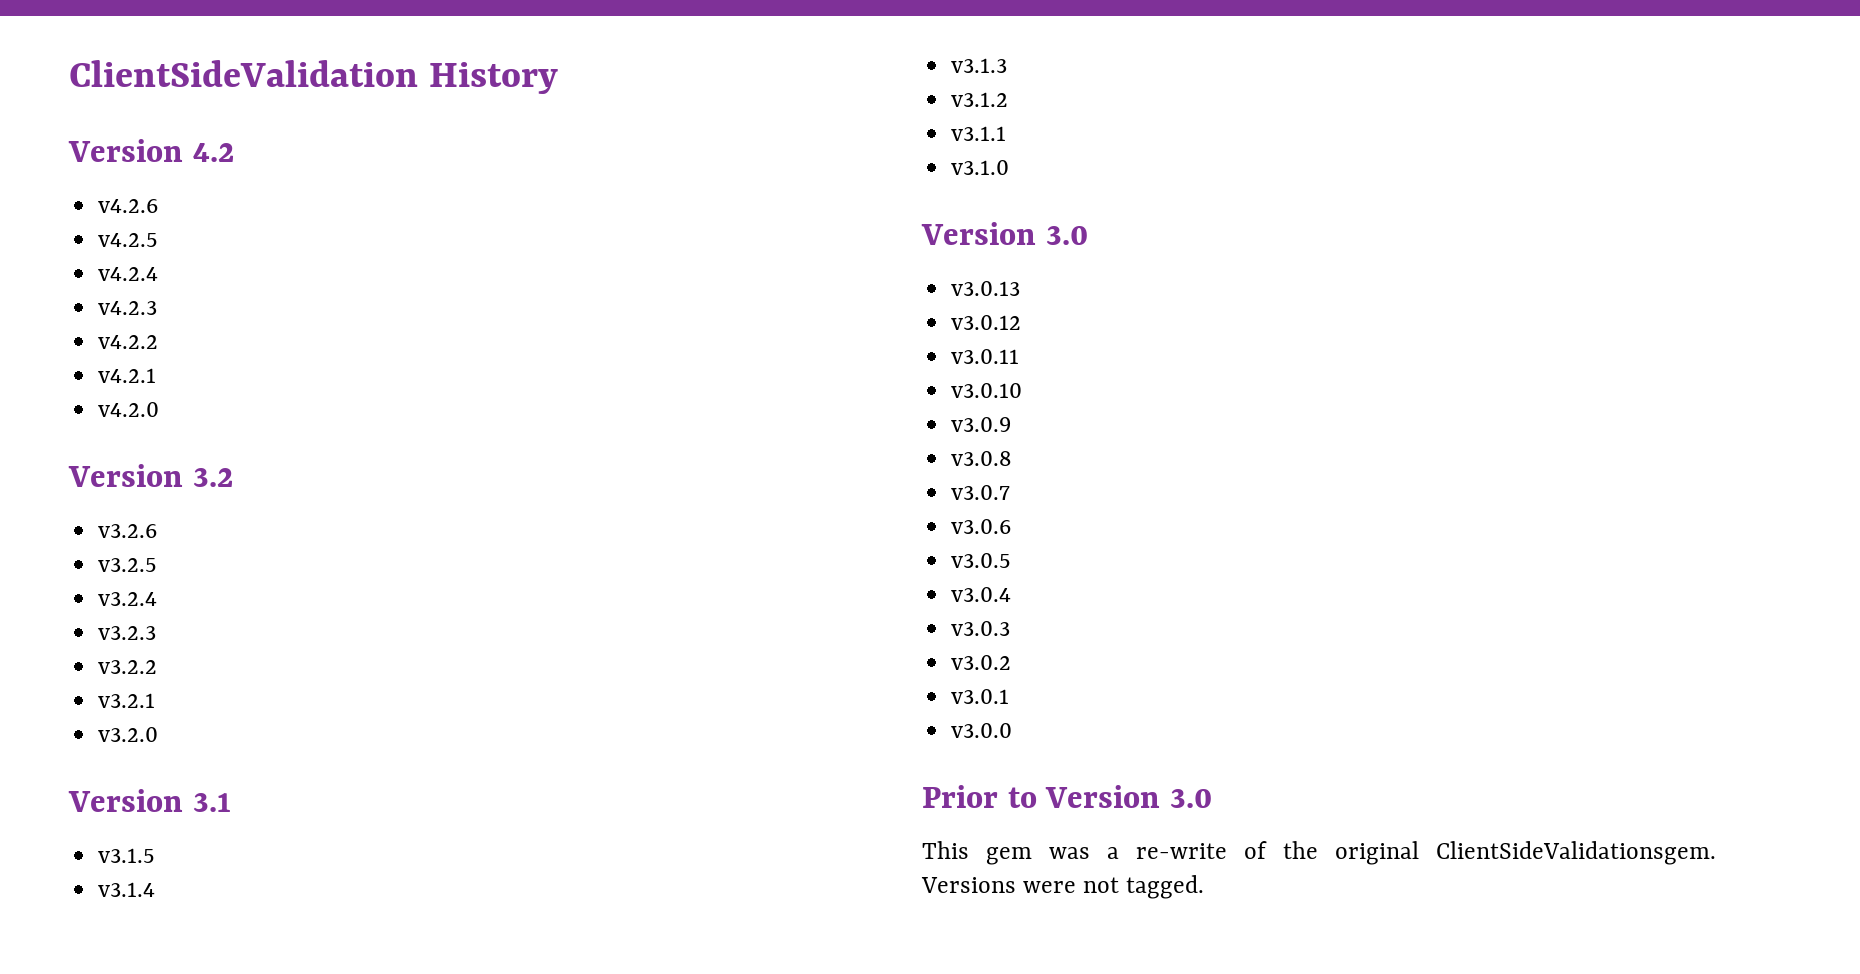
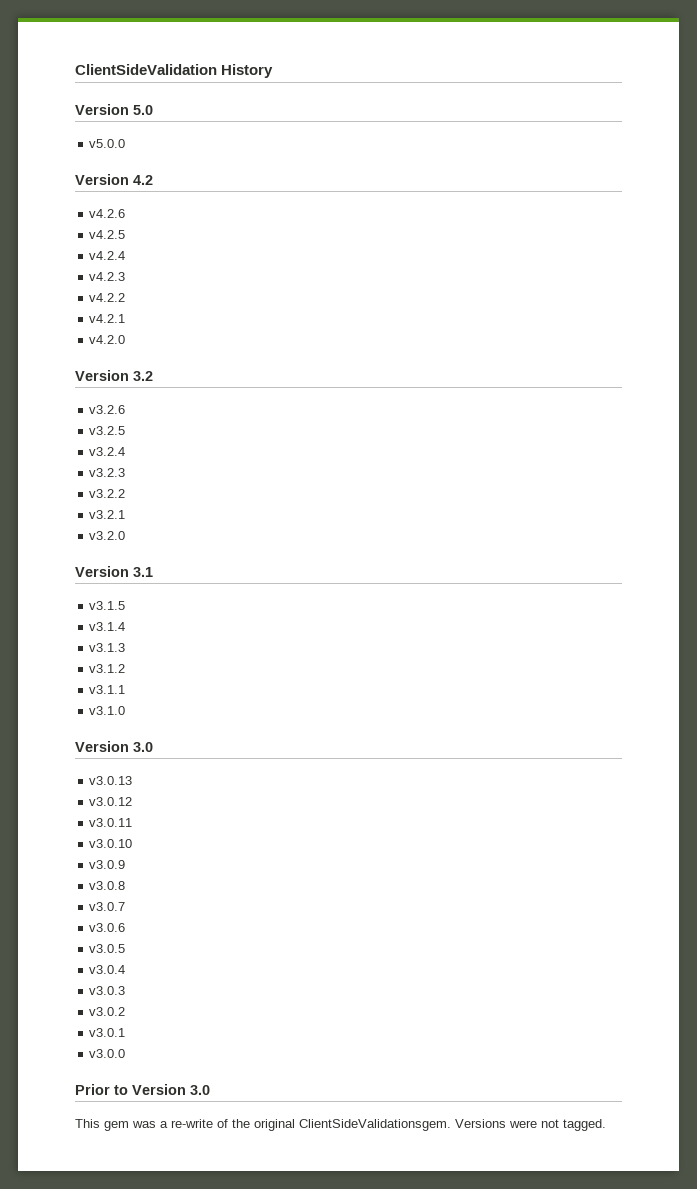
+ Version 5.0
+ v5.0.0

